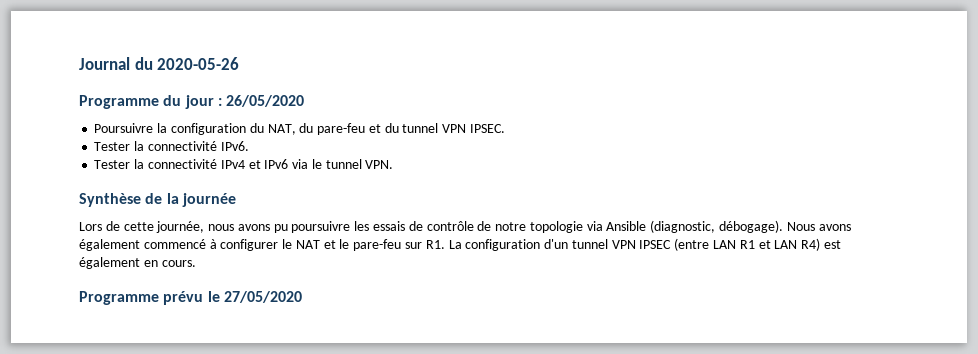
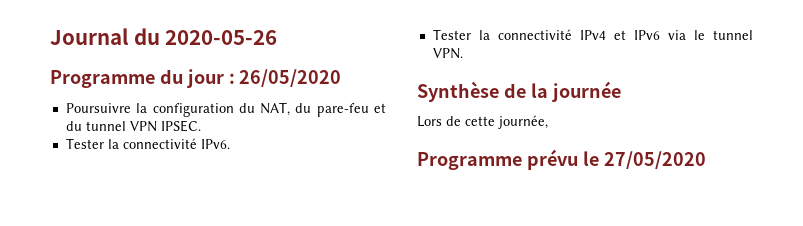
- Lors de cette journée, nous avons pu poursuivre les essais de contrôle de notre topologie via Ansible (diagnostic, débogage). Nous avons également commencé à configurer le NAT et le pare-feu sur R1. La configuration d'un tunnel VPN IPSEC (entre LAN R1 et LAN R4) est également en cours.
+ Lors de cette journée,

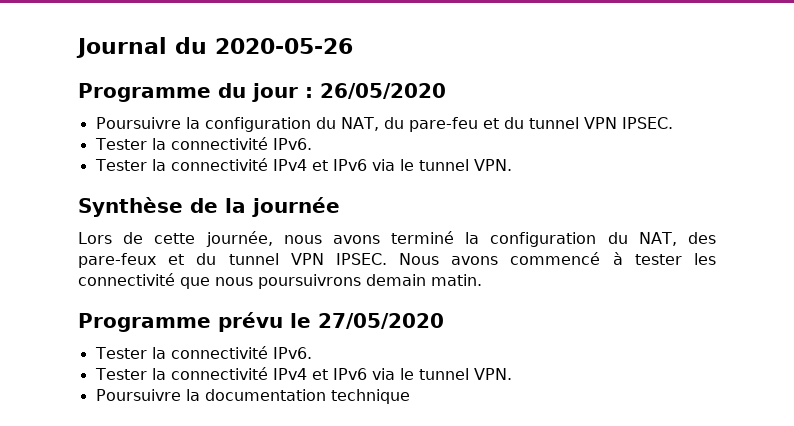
- Lors de cette journée,
+ Lors de cette journée, nous avons terminé la configuration du NAT, des pare-feux et du tunnel VPN IPSEC. Nous avons commencé à tester les connectivité que nous poursuivrons demain matin.
  Programme prévu le 27/05/2020
+ Tester la connectivité IPv6.
+ Tester la connectivité IPv4 et IPv6 via le tunnel VPN.
+ Poursuivre la documentation technique

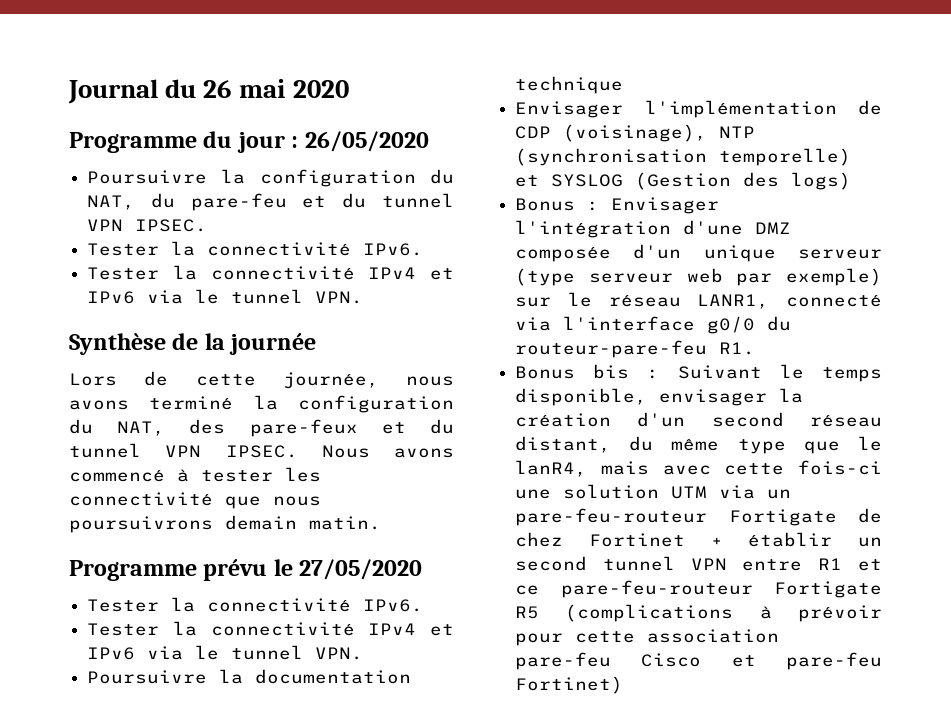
- Journal du 2020-05-26
+ Journal du 26 mai 2020
+ Envisager l'implémentation de CDP (voisinage), NTP (synchronisation temporelle) et SYSLOG (Gestion des logs)
+ Bonus : Envisager l'intégration d'une DMZ composée d'un unique serveur (type serveur web par exemple) sur le réseau LANR1, connecté via l'interface g0/0 du routeur-pare-feu R1.
+ Bonus bis : Suivant le temps disponible, envisager la création d'un second réseau distant, du même type que le lanR4, mais avec cette fois-ci une solution UTM via un pare-feu-routeur Fortigate de chez Fortinet + établir un second tunnel VPN entre R1 et ce pare-feu-routeur Fortigate R5 (complications à prévoir pour cette association pare-feu Cisco et pare-feu Fortinet)

